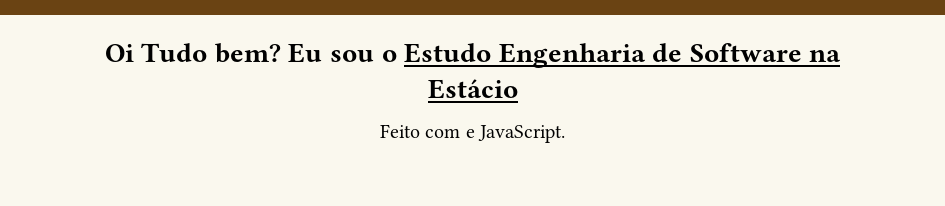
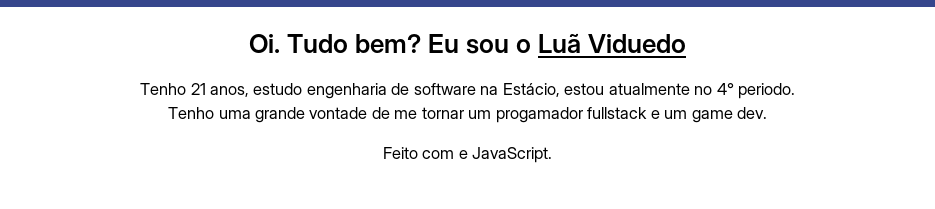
- Oi Tudo bem?
+ Oi. Tudo bem?
- Eu sou o Estudo Engenharia de Software na Estácio
+ Eu sou o Luã Viduedo
+ Tenho 21 anos, estudo engenharia de software na Estácio, estou atualmente no 4° periodo.
+ Tenho uma grande vontade de me tornar um progamador fullstack e um game dev.

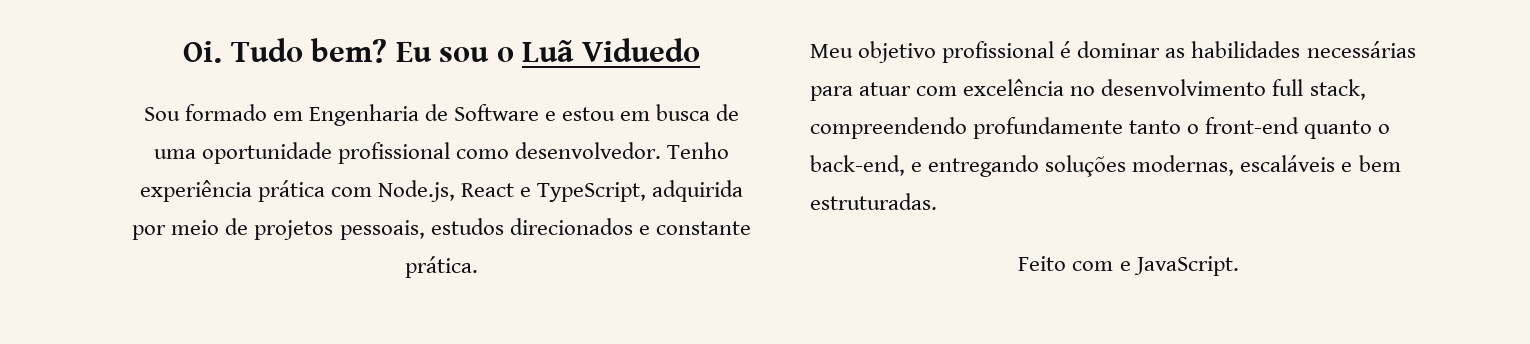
- Tenho 21 anos, estudo engenharia de software na Estácio, estou atualmente no 4° periodo.
- Tenho uma grande vontade de me tornar um progamador fullstack e um game dev.
+ Sou formado em Engenharia de Software e estou em busca de uma oportunidade profissional como desenvolvedor. Tenho experiência prática com Node.js, React e TypeScript, adquirida por meio de projetos pessoais, estudos direcionados e constante prática.
+ Meu objetivo profissional é dominar as habilidades necessárias para atuar com excelência no desenvolvimento full stack, compreendendo profundamente tanto o front-end quanto o back-end, e entregando soluções modernas, escaláveis e bem estruturadas.

